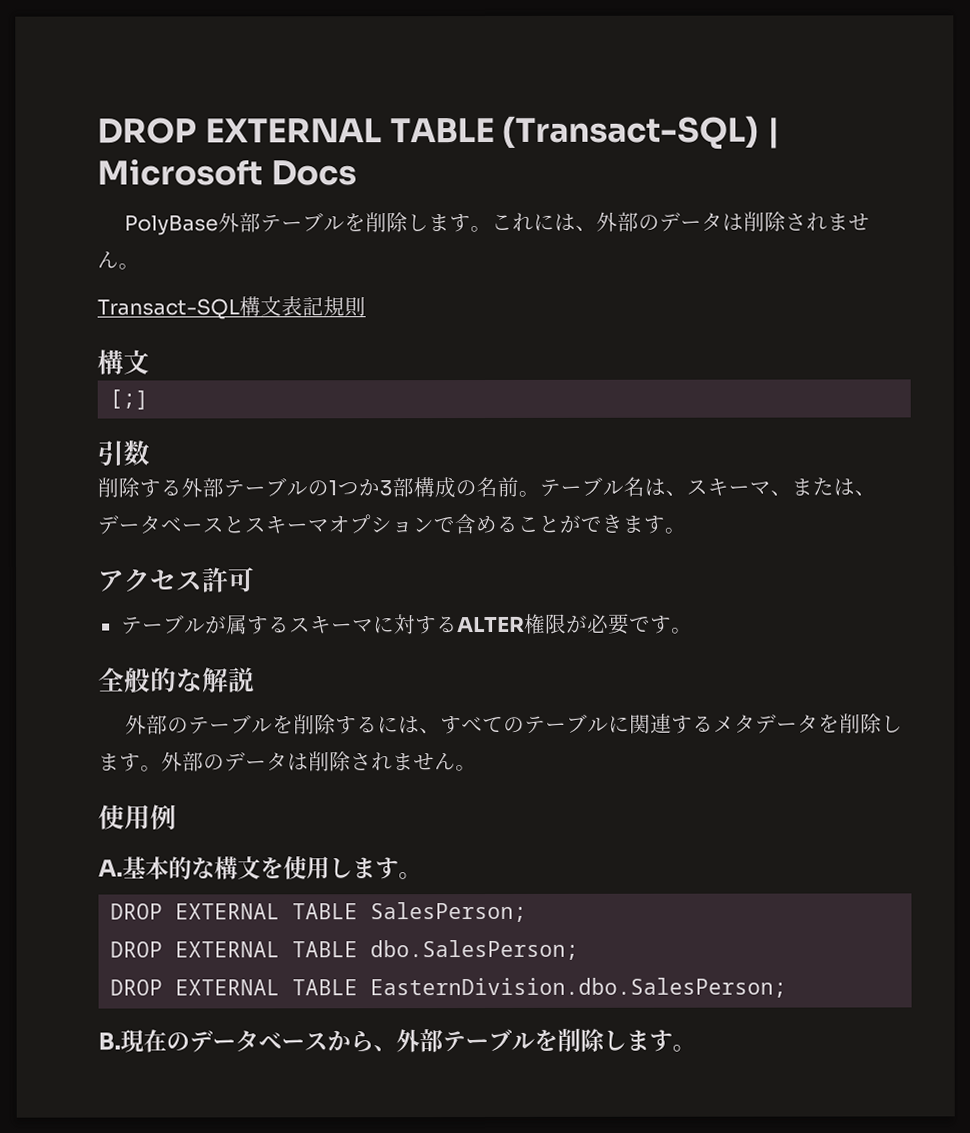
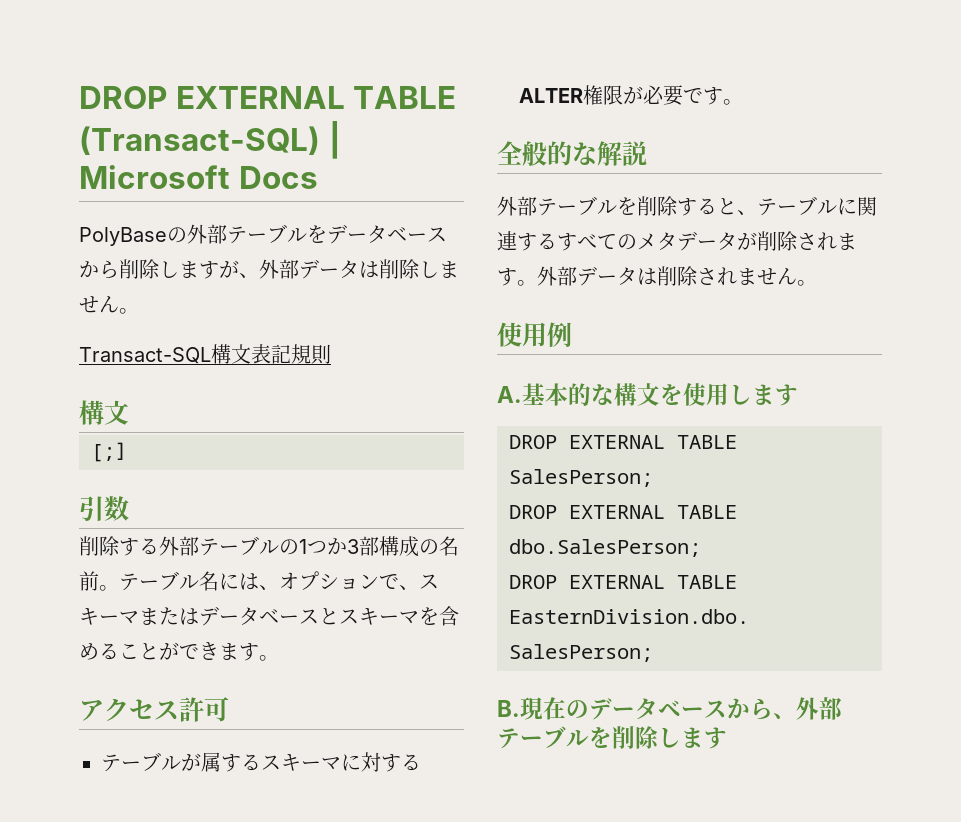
- PolyBase外部テーブルを削除します。これには、外部のデータは削除されません。
+ PolyBaseの外部テーブルをデータベースから削除しますが、外部データは削除しません。
- テーブル名は、スキーマ、または、データベースとスキーマオプションで含めることができます。
+ テーブル名には、オプションで、スキーマまたはデータベースとスキーマを含めることができます。
- 外部のテーブルを削除するには、すべてのテーブルに関連するメタデータを削除します。外部のデータは削除されません。
+ 外部テーブルを削除すると、テーブルに関連するすべてのメタデータが削除されます。外部データは削除されません。
- A.基本的な構文を使用します。
+ A.基本的な構文を使用します
- B.現在のデータベースから、外部テーブルを削除します。
+ B.現在のデータベースから、外部テーブルを削除します

